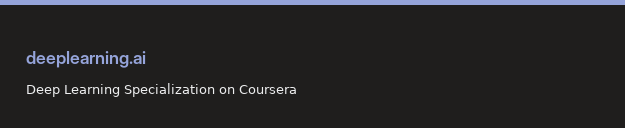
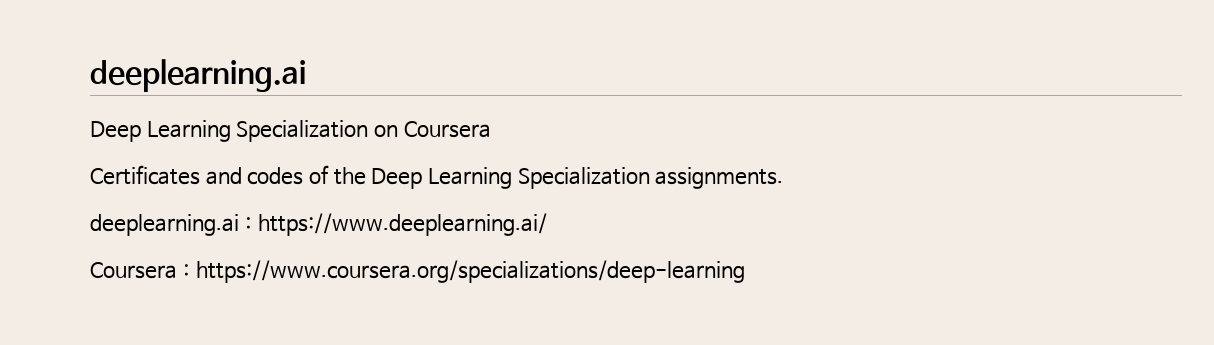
+ Certificates and codes of the Deep Learning Specialization assignments.
+ deeplearning.ai：https://www.deeplearning.ai/
+ Coursera：https://www.coursera.org/specializations/deep-learning

